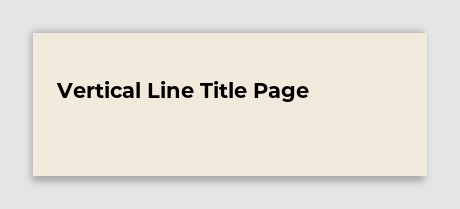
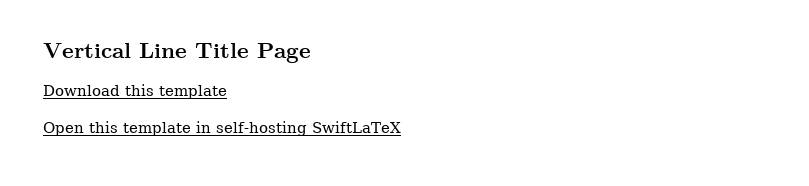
+ Download this template
+ Open this template in self-hosting SwiftLaTeX

